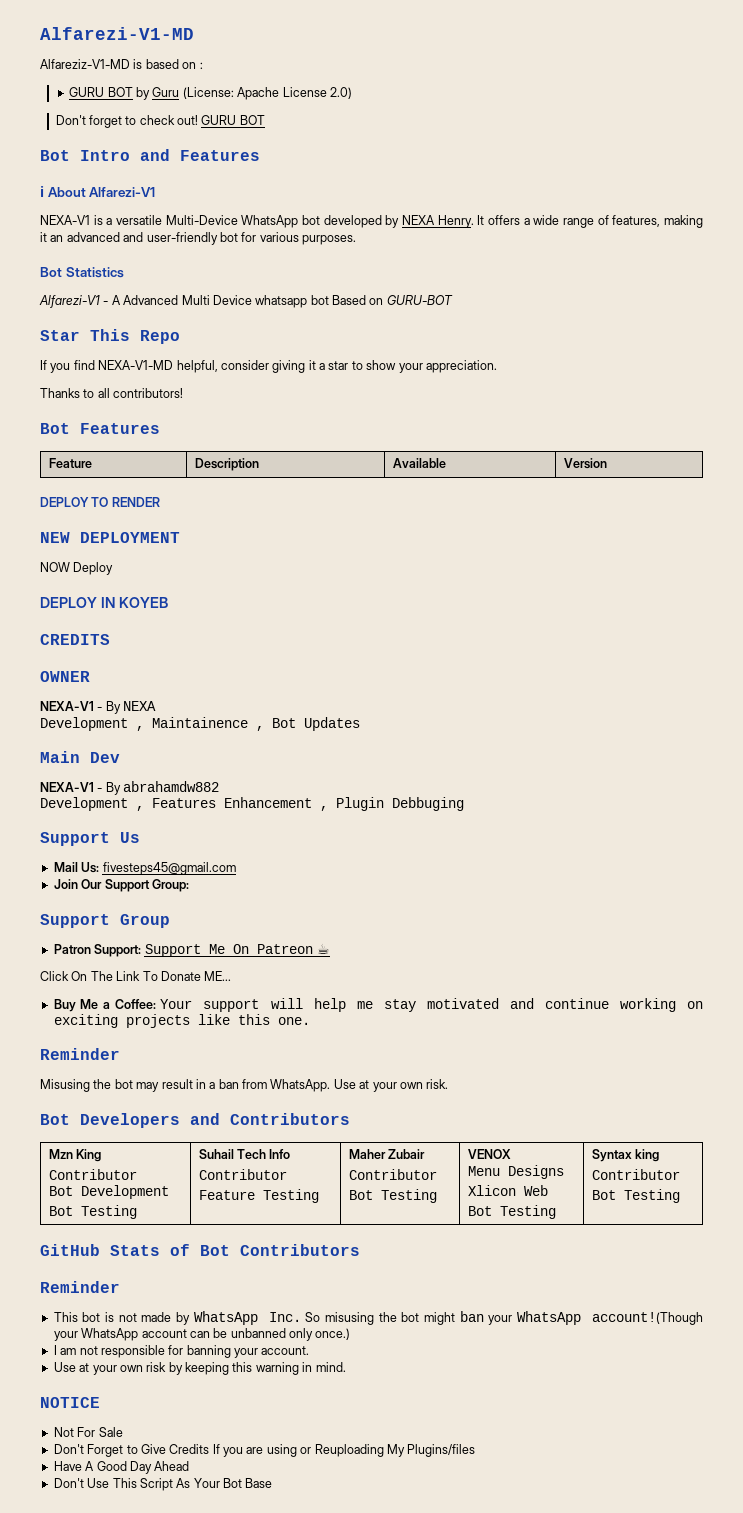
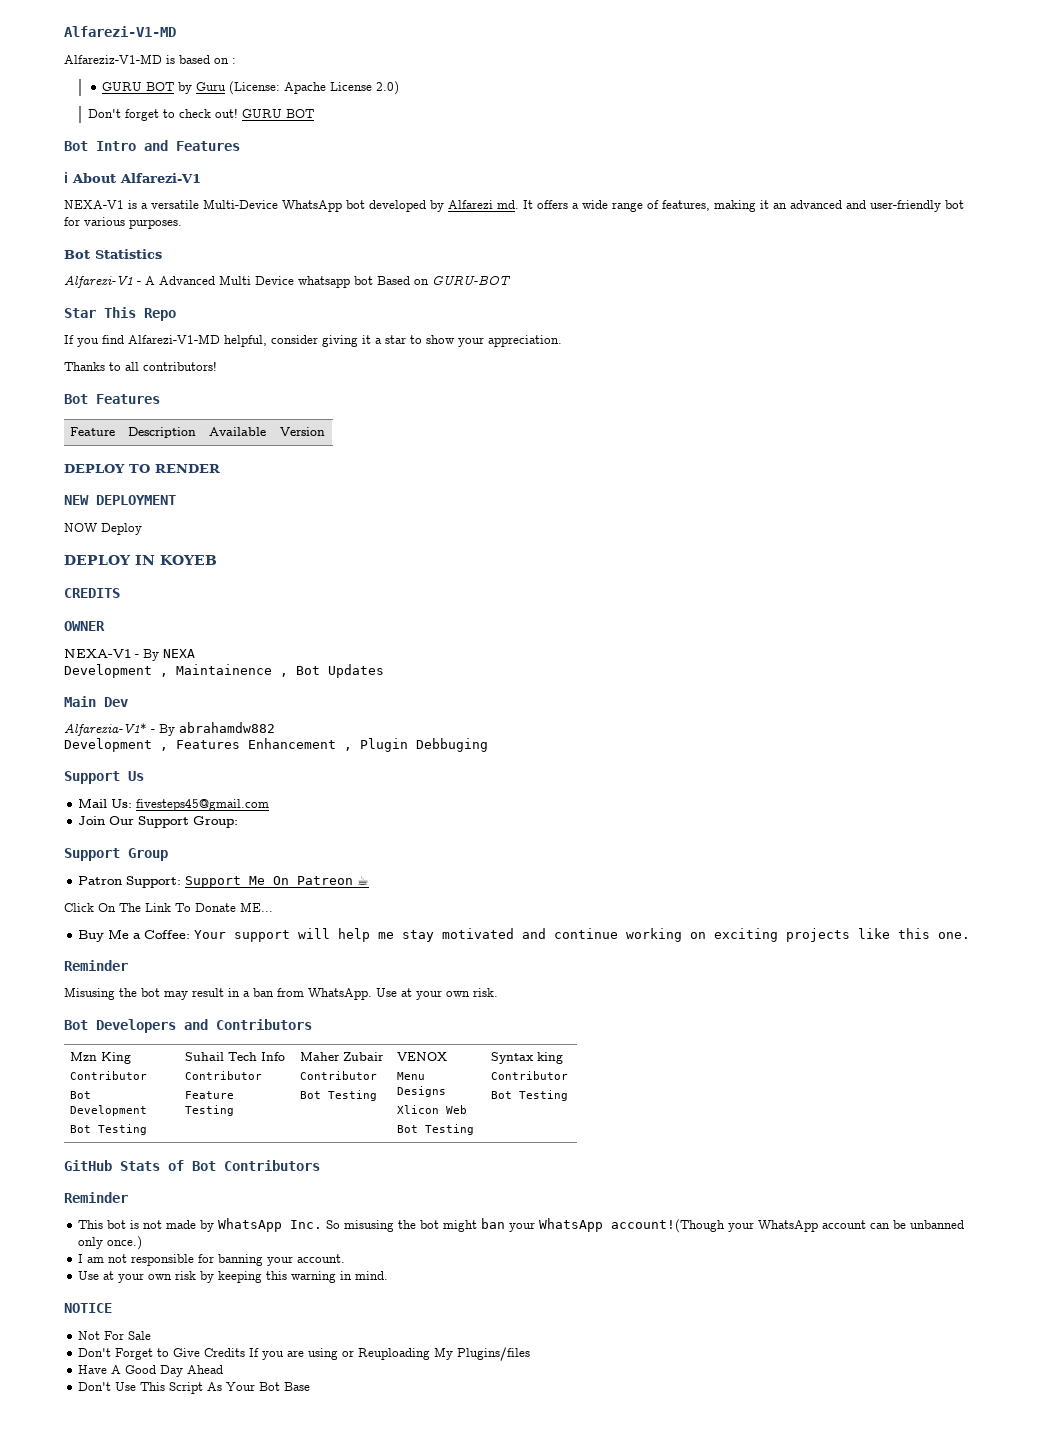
- NEXA-V1 is a versatile Multi-Device WhatsApp bot developed by NEXA Henry.
+ NEXA-V1 is a versatile Multi-Device WhatsApp bot developed by Alfarezi md.
- If you find NEXA-V1-MD helpful, consider giving it a star to show your appreciation.
+ If you find Alfarezi-V1-MD helpful, consider giving it a star to show your appreciation.
- NEXA-V1 - By abrahamdw882
+ Alfarezia-V1* - By abrahamdw882

